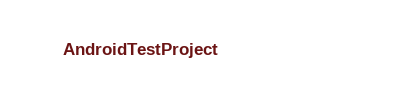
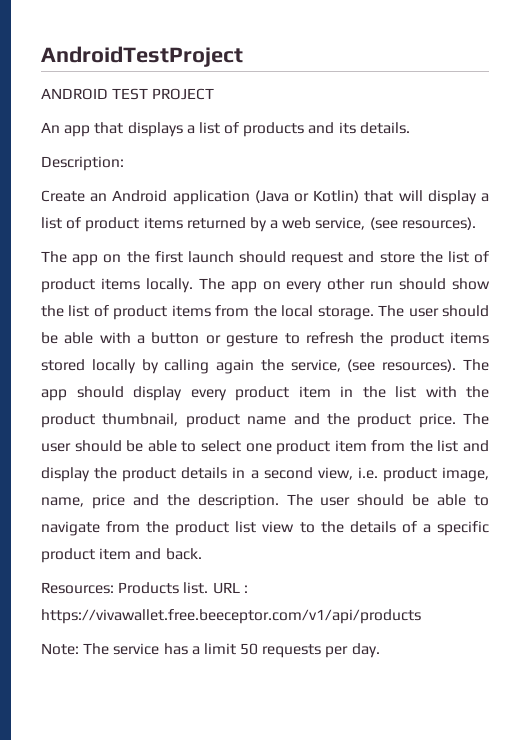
+ ANDROID TEST PROJECT
+ An app that displays a list of products and its details.
+ Description:
+ Create an Android application (Java or Kotlin) that will display a list of product items returned by a web service, (see resources).
+ The app on the first launch should request and store the list of product items locally. The app on every other run should show the list of product items from the local storage. The user should be able with a button or gesture to refresh the product items stored locally by calling again the service, (see resources). The app should display every product item in the list with the product thumbnail, product name and the product price. The user should be able to select one product item from the list and display the product details in a second view, i.e. product image, name, price and the description. The user should be able to navigate from the product list view to the details of a specific product item and back.
+ Resources: Products list. URL : https://vivawallet.free.beeceptor.com/v1/api/products
+ Note: The service has a limit 50 requests per day.

